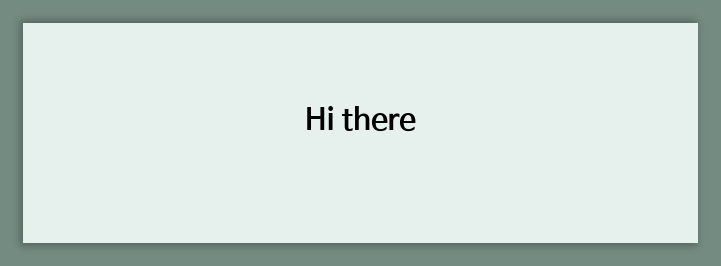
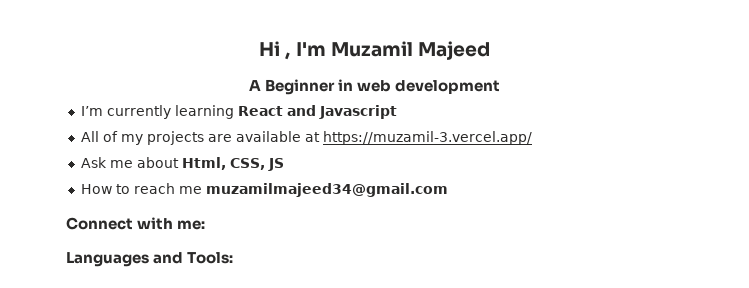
- Hi there
+ Hi , I'm Muzamil Majeed
+ A Beginner in web development
+ I’m currently learning React and Javascript
+ All of my projects are available at https://muzamil-3.vercel.app/
+ Ask me about Html, CSS, JS
+ How to reach me muzamilmajeed34@gmail.com
+ Connect with me:
+ Languages and Tools:

